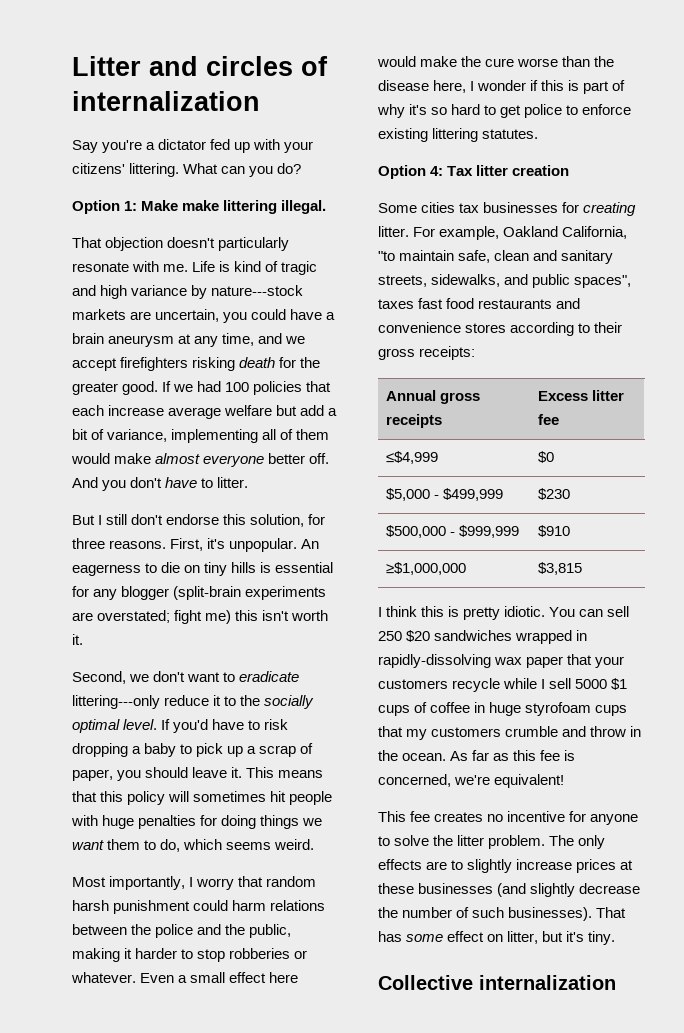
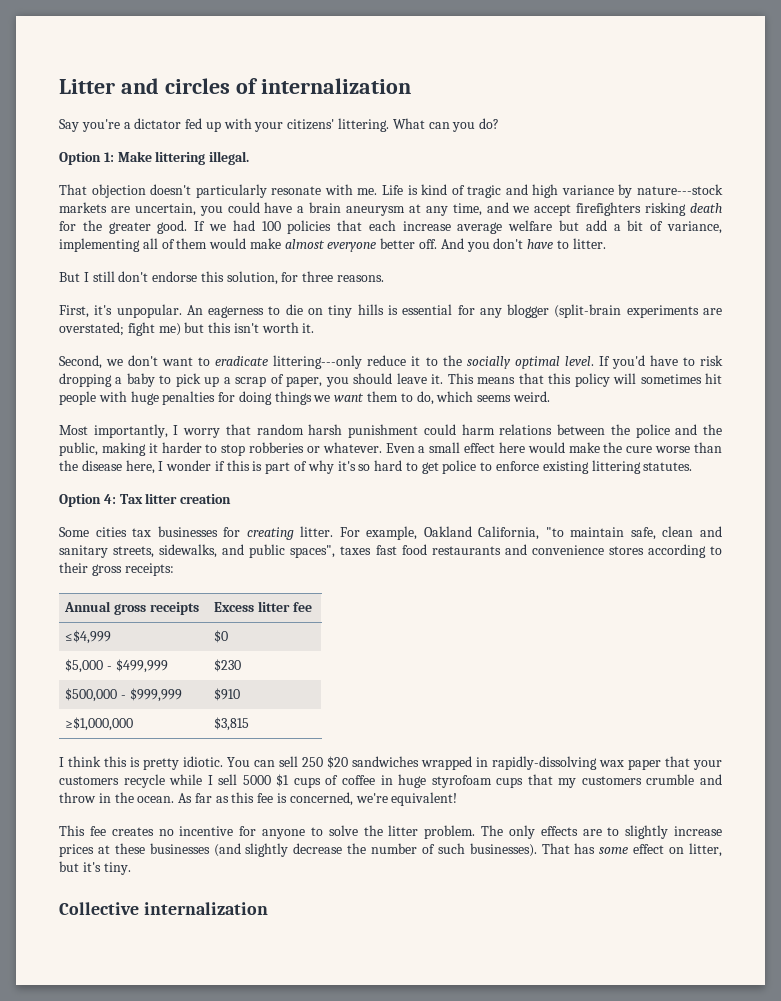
- Option 1: Make make littering illegal.
+ Option 1: Make littering illegal.
- But I still don't endorse this solution, for three reasons. First, it's unpopular.
+ But I still don't endorse this solution, for three reasons.
+ First, it's unpopular.
- An eagerness to die on tiny hills is essential for any blogger (split-brain experiments are overstated; fight me) this isn't worth it.
+ An eagerness to die on tiny hills is essential for any blogger (split-brain experiments are overstated; fight me) but this isn't worth it.

